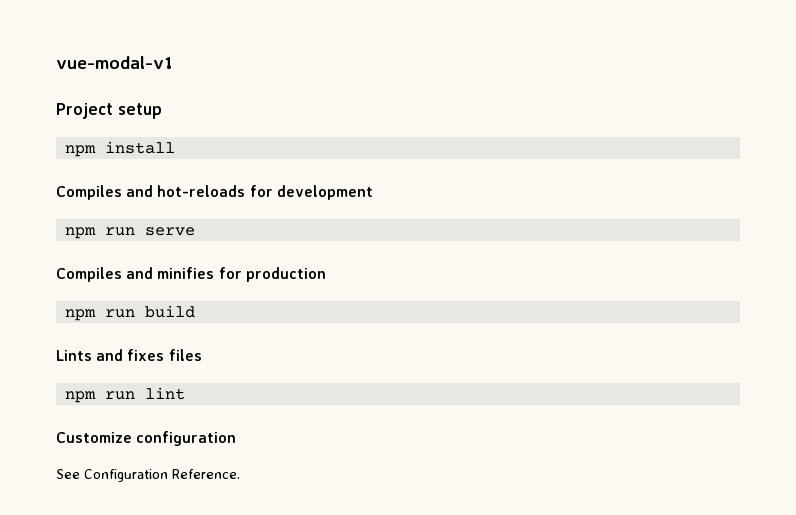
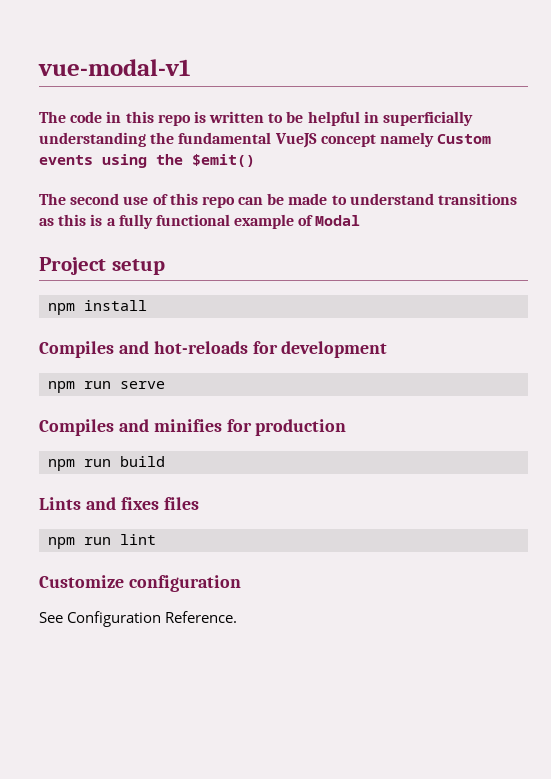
+ The code in this repo is written to be helpful in superficially understanding the fundamental VueJS concept namely Custom events using the $emit()
+ The second use of this repo can be made to understand transitions as this is a fully functional example of Modal

